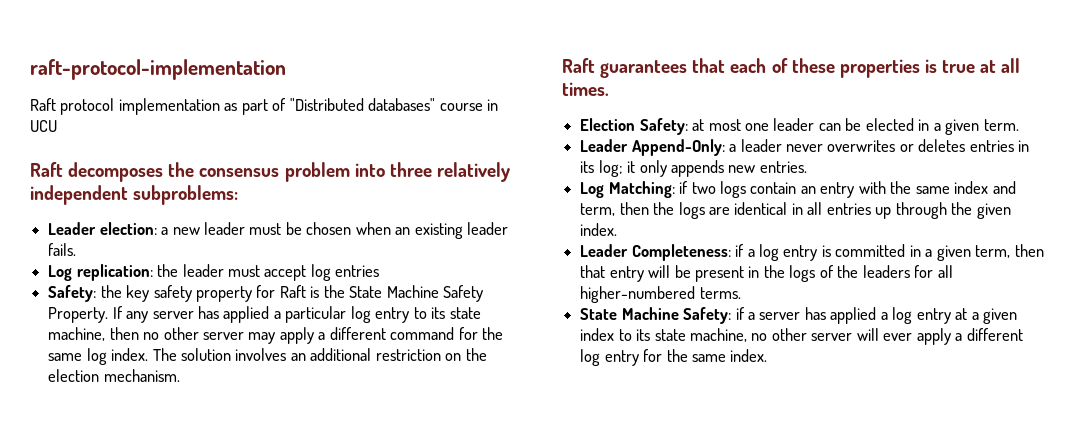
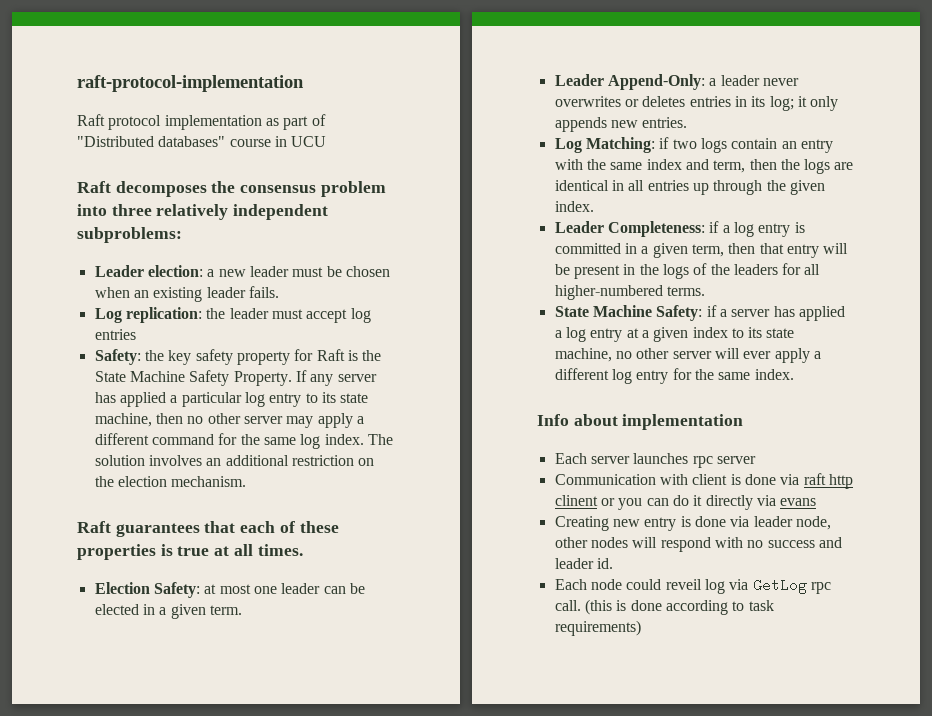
+ Info about implementation
+ Each server launches rpc server
+ Communication with client is done via raft http clinent or you can do it directly via evans
+ Creating new entry is done via leader node, other nodes will respond with no success and leader id.
+ Each node could reveil log via GetLog rpc call. (this is done according to task requirements)

